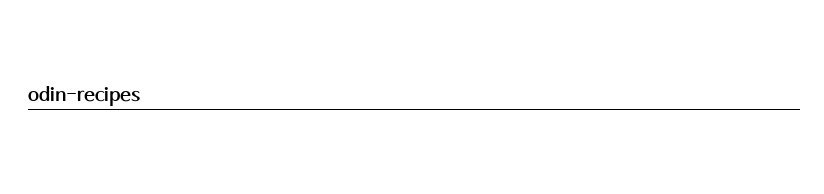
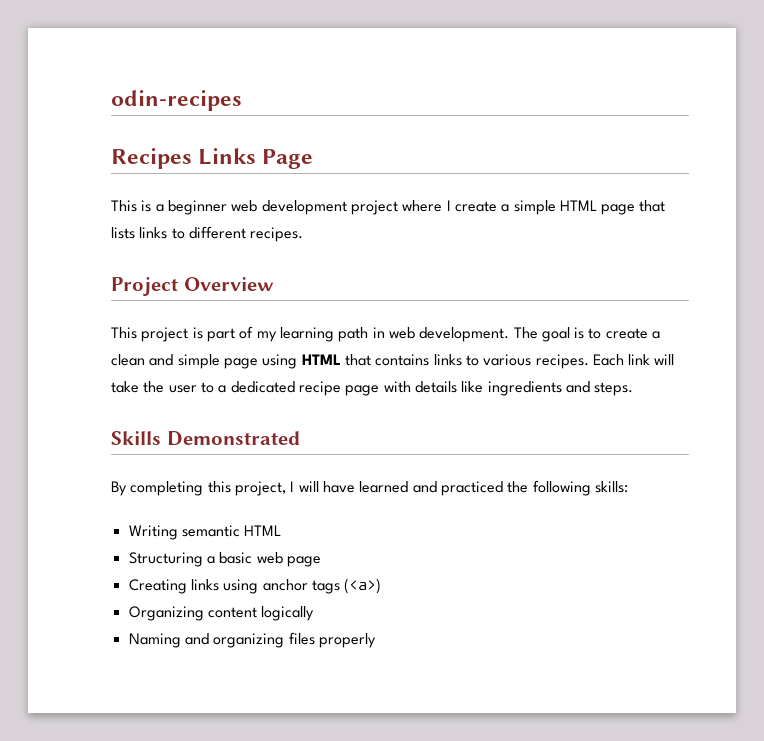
+ Recipes Links Page
+ This is a beginner web development project where I create a simple HTML page that lists links to different recipes.
+ Project Overview
+ This project is part of my learning path in web development. The goal is to create a clean and simple page using HTML that contains links to various recipes. Each link will take the user to a dedicated recipe page with details like ingredients and steps.
+ Skills Demonstrated
+ By completing this project, I will have learned and practiced the following skills:
+ Writing semantic HTML
+ Structuring a basic web page
+ Creating links using anchor tags (<a>)
+ Organizing content logically
+ Naming and organizing files properly

